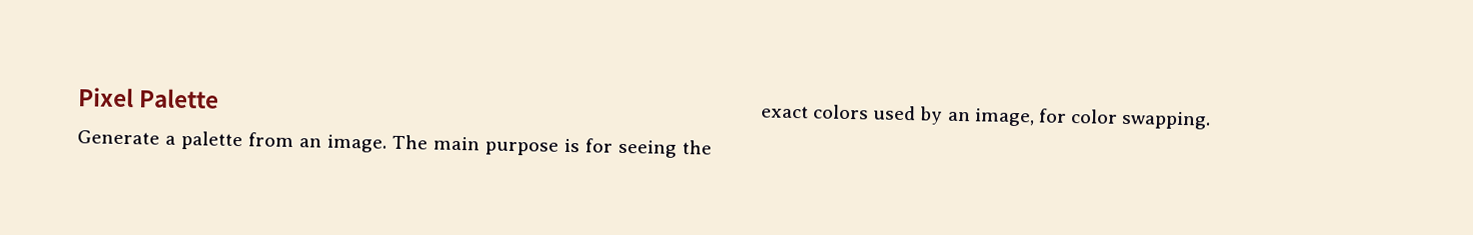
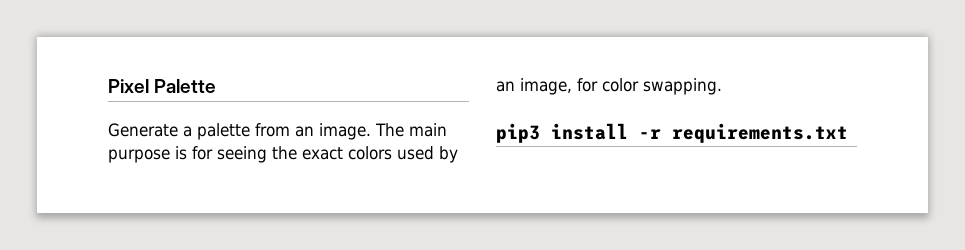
+ pip3 install -r requirements.txt

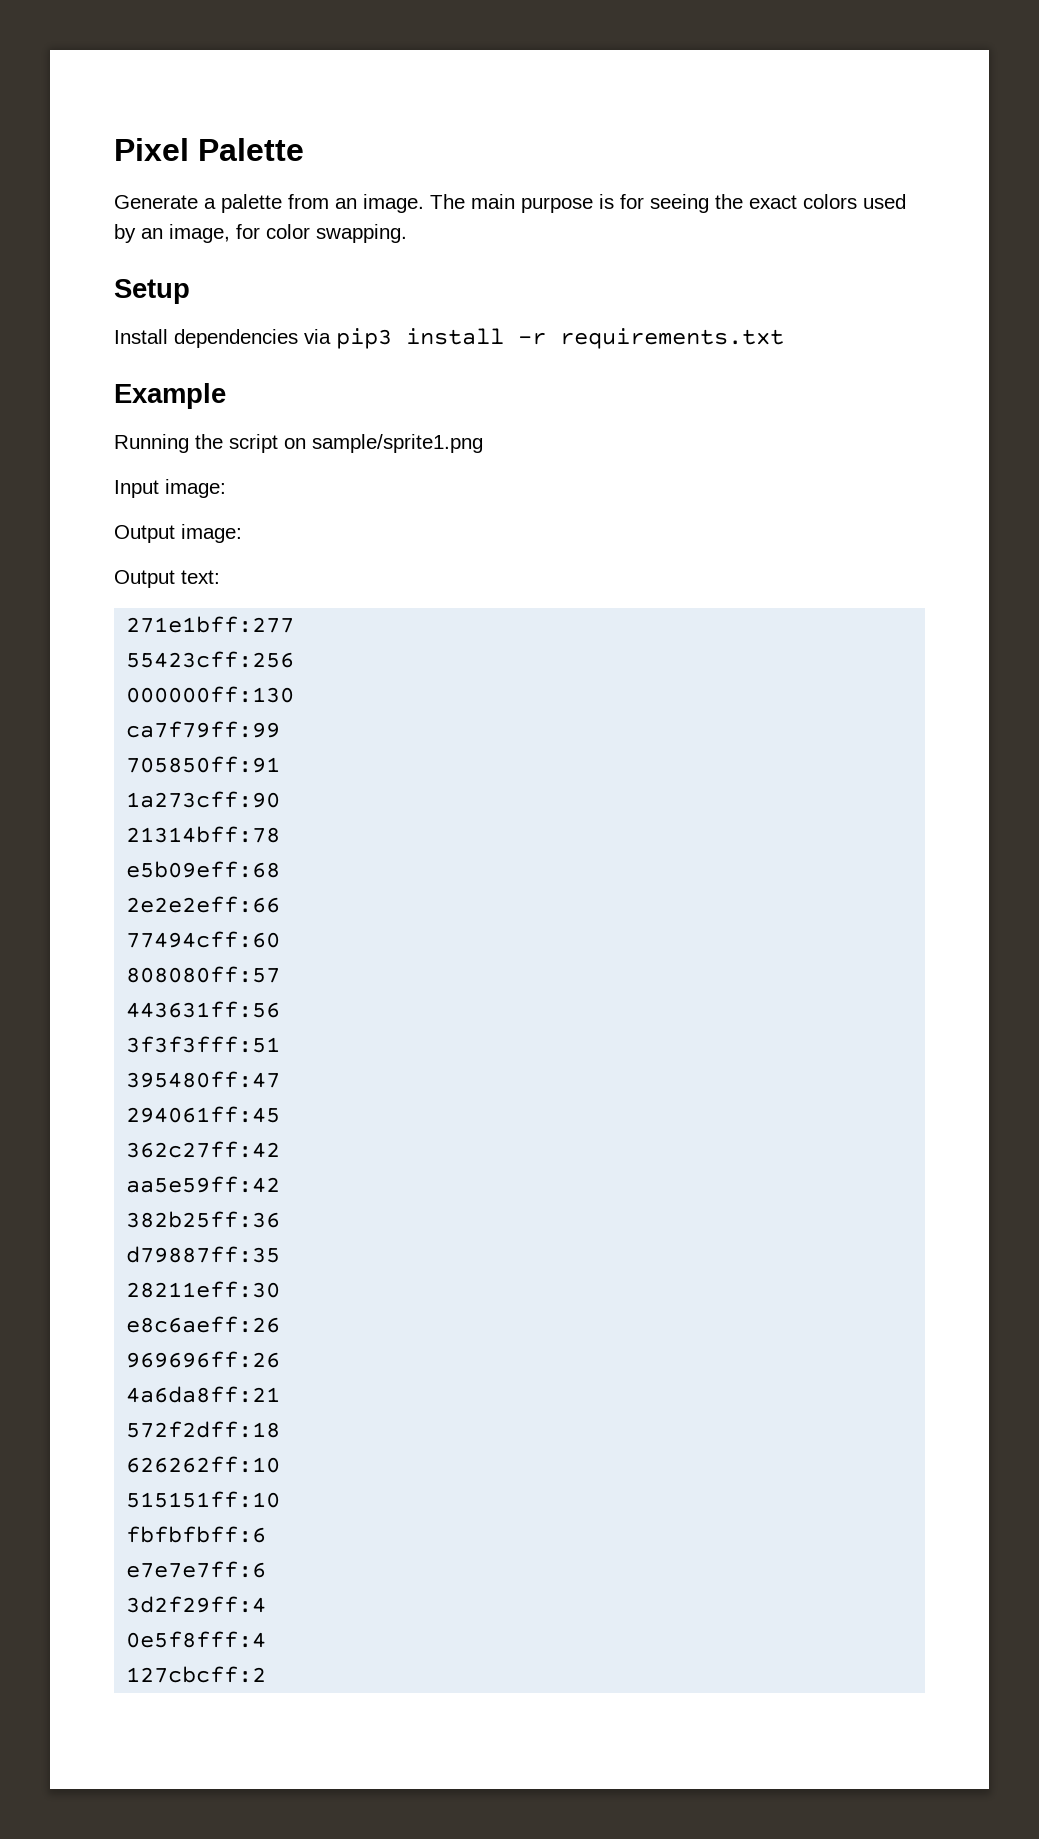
- pip3 install -r requirements.txt
+ Setup
+ Install dependencies via pip3 install -r requirements.txt
+ Example
+ Running the script on sample/sprite1.png
+ Input image:
+ Output image:
+ Output text:
+ 271e1bff:277
+ 55423cff:256
+ 000000ff:130
+ ca7f79ff:99
+ 705850ff:91
+ 1a273cff:90
+ 21314bff:78
+ e5b09eff:68
+ 2e2e2eff:66
+ 77494cff:60
+ 808080ff:57
+ 443631ff:56
+ 3f3f3fff:51
+ 395480ff:47
+ 294061ff:45
+ 362c27ff:42
+ aa5e59ff:42
+ 382b25ff:36
+ d79887ff:35
+ 28211eff:30
+ e8c6aeff:26
+ 969696ff:26
+ 4a6da8ff:21
+ 572f2dff:18
+ 626262ff:10
+ 515151ff:10
+ fbfbfbff:6
+ e7e7e7ff:6
+ 3d2f29ff:4
+ 0e5f8fff:4
+ 127cbcff:2

